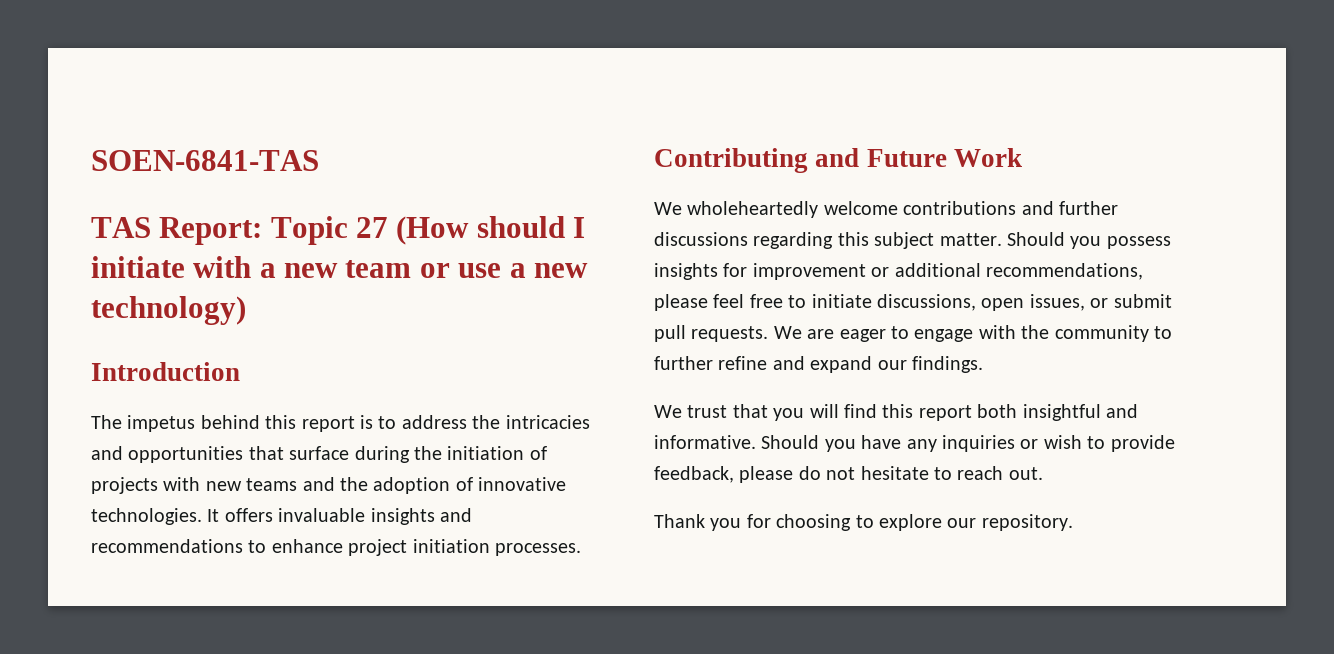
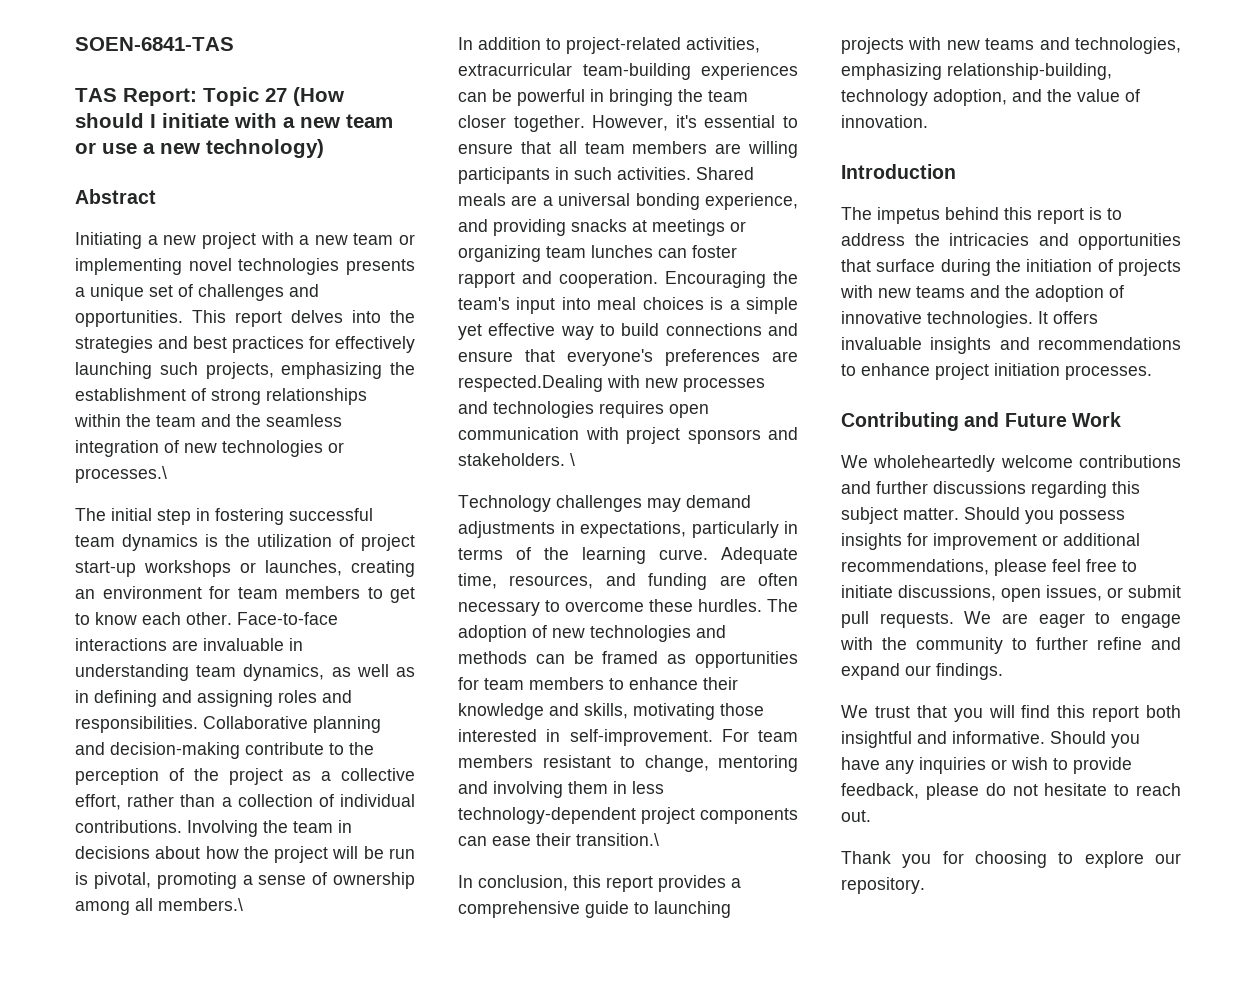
+ Abstract
+ Initiating a new project with a new team or implementing novel technologies presents a unique set of challenges and opportunities. This report delves into the strategies and best practices for effectively launching such projects, emphasizing the establishment of strong relationships within the team and the seamless integration of new technologies or processes.\
+ The initial step in fostering successful team dynamics is the utilization of project start-up workshops or launches, creating an environment for team members to get to know each other. Face-to-face interactions are invaluable in understanding team dynamics, as well as in defining and assigning roles and responsibilities. Collaborative planning and decision-making contribute to the perception of the project as a collective effort, rather than a collection of individual contributions. Involving the team in decisions about how the project will be run is pivotal, promoting a sense of ownership among all members.\
+ In addition to project-related activities, extracurricular team-building experiences can be powerful in bringing the team closer together. However, it's essential to ensure that all team members are willing participants in such activities. Shared meals are a universal bonding experience, and providing snacks at meetings or organizing team lunches can foster rapport and cooperation. Encouraging the team's input into meal choices is a simple yet effective way to build connections and ensure that everyone's preferences are respected.Dealing with new processes and technologies requires open communication with project sponsors and stakeholders. \
+ Technology challenges may demand adjustments in expectations, particularly in terms of the learning curve. Adequate time, resources, and funding are often necessary to overcome these hurdles. The adoption of new technologies and methods can be framed as opportunities for team members to enhance their knowledge and skills, motivating those interested in self-improvement. For team members resistant to change, mentoring and involving them in less technology-dependent project components can ease their transition.\
+ In conclusion, this report provides a comprehensive guide to launching projects with new teams and technologies, emphasizing relationship-building, technology adoption, and the value of innovation.

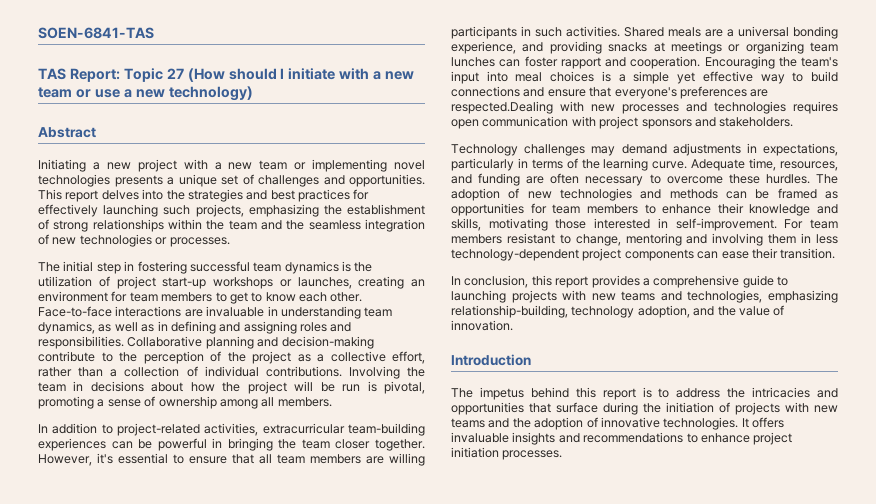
- This report delves into the strategies and best practices for effectively launching such projects, emphasizing the establishment of strong relationships within the team and the seamless integration of new technologies or processes.\
+ This report delves into the strategies and best practices for effectively launching such projects, emphasizing the establishment of strong relationships within the team and the seamless integration of new technologies or processes.
- Involving the team in decisions about how the project will be run is pivotal, promoting a sense of ownership among all members.\
+ Involving the team in decisions about how the project will be run is pivotal, promoting a sense of ownership among all members.
- \
- For team members resistant to change, mentoring and involving them in less technology-dependent project components can ease their transition.\
+ For team members resistant to change, mentoring and involving them in less technology-dependent project components can ease their transition.
- Contributing and Future Work
- We wholeheartedly welcome contributions and further discussions regarding this subject matter. Should you possess insights for improvement or additional recommendations, please feel free to initiate discussions, open issues, or submit pull requests. We are eager to engage with the community to further refine and expand our findings.
- We trust that you will find this report both insightful and informative. Should you have any inquiries or wish to provide feedback, please do not hesitate to reach out.
- Thank you for choosing to explore our repository.

